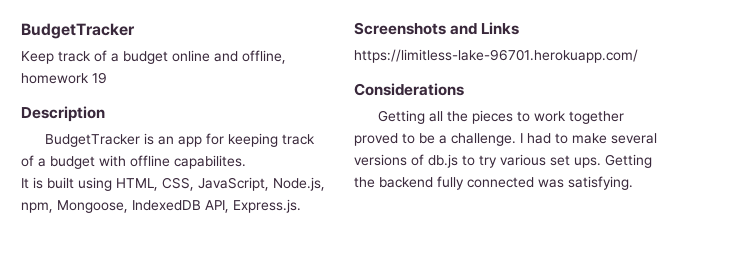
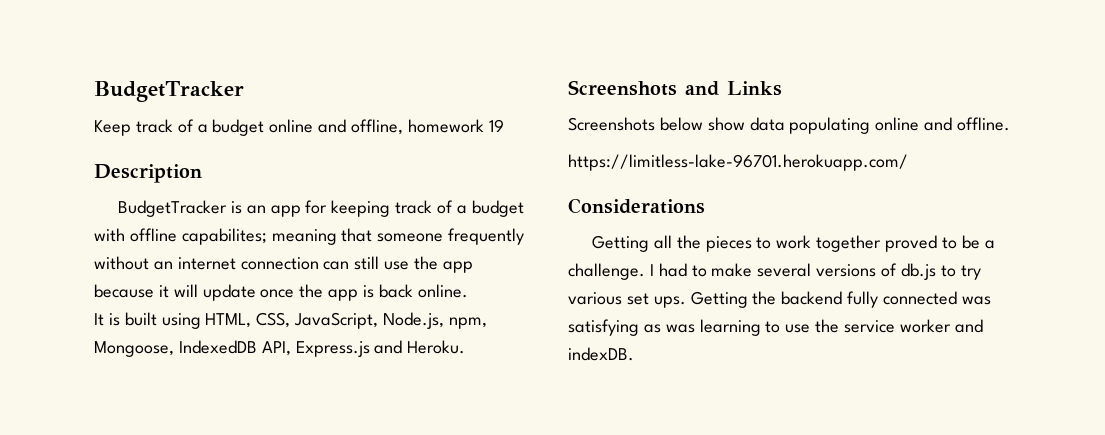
- BudgetTracker is an app for keeping track of a budget with offline capabilites.
+ BudgetTracker is an app for keeping track of a budget with offline capabilites; meaning that someone frequently without an internet connection can still use the app because it will update once the app is back online.
- It is built using HTML, CSS, JavaScript, Node.js, npm, Mongoose, IndexedDB API, Express.js.
+ It is built using HTML, CSS, JavaScript, Node.js, npm, Mongoose, IndexedDB API, Express.js and Heroku.
+ Screenshots below show data populating online and offline.
- Getting the backend fully connected was satisfying.
+ Getting the backend fully connected was satisfying as was learning to use the service worker and indexDB.

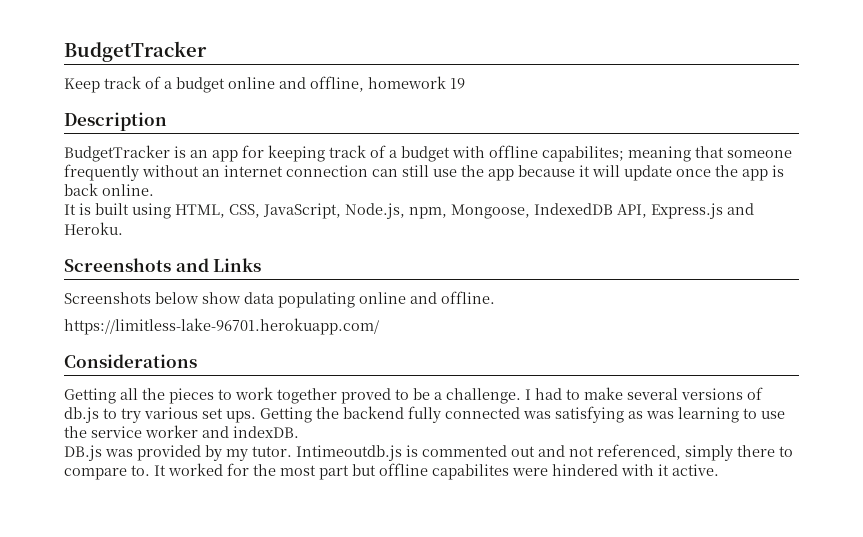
+ DB.js was provided by my tutor. Intimeoutdb.js is commented out and not referenced, simply there to compare to. It worked for the most part but offline capabilites were hindered with it active.

